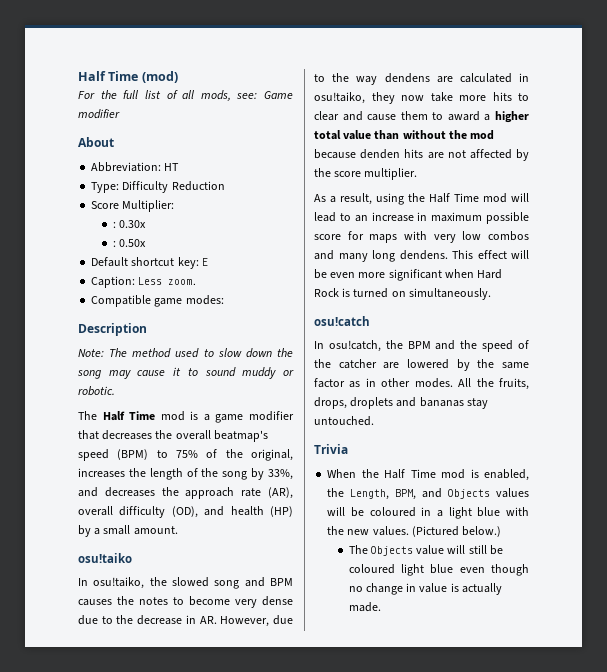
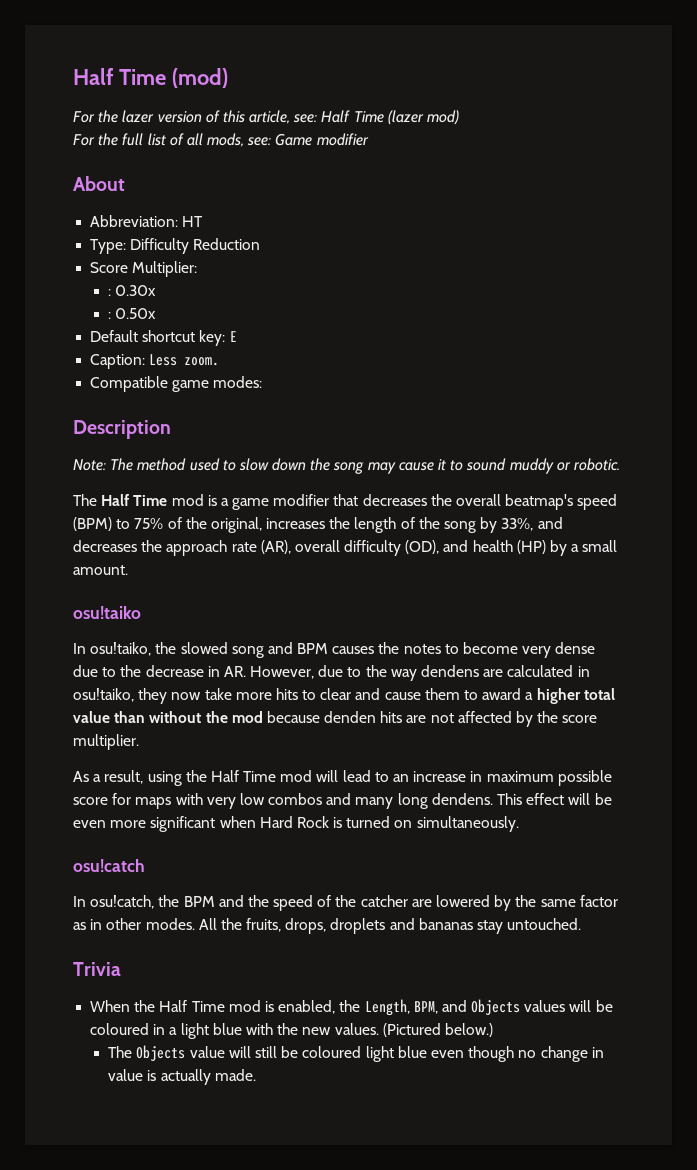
+ For the lazer version of this article, see: Half Time (lazer mod)

